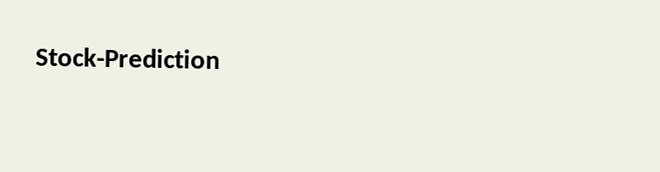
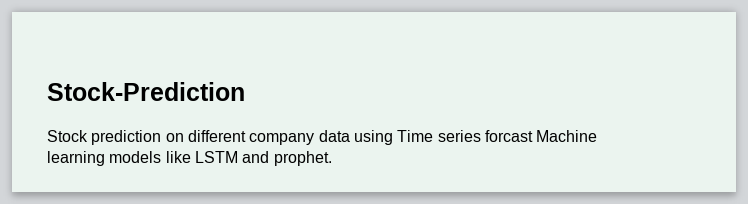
+ Stock prediction on different company data using Time series forcast Machine learning models like LSTM and prophet.

